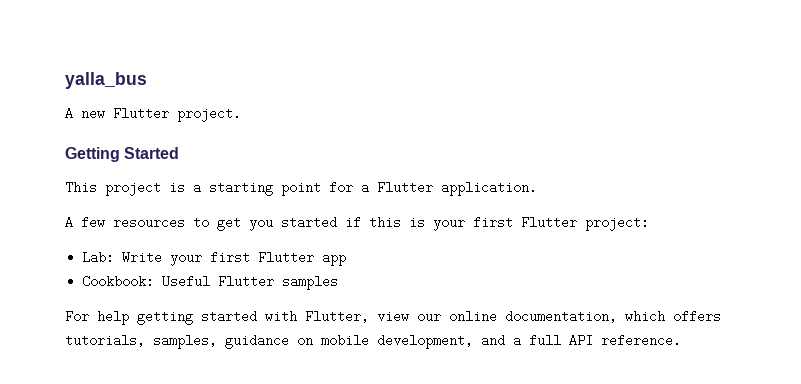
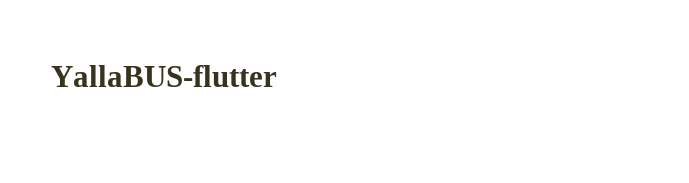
- yalla_bus
- A new Flutter project.
- Getting Started
- This project is a starting point for a Flutter application.
- A few resources to get you started if this is your first Flutter project:
- Lab: Write your first Flutter app
- Cookbook: Useful Flutter samples
- For help getting started with Flutter, view our online documentation, which offers tutorials, samples, guidance on mobile development, and a full API reference.
+ YallaBUS-flutter

